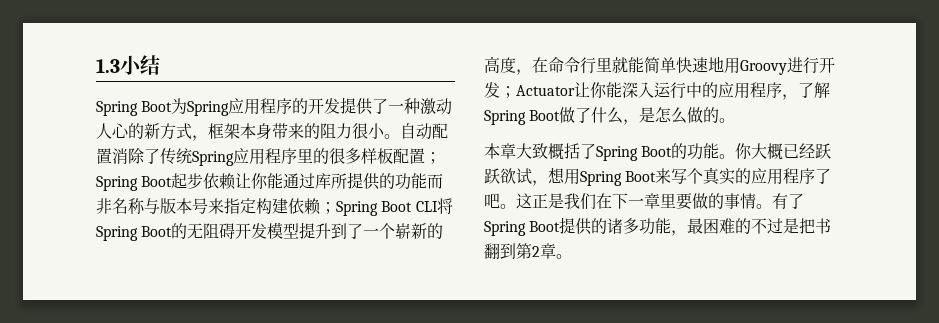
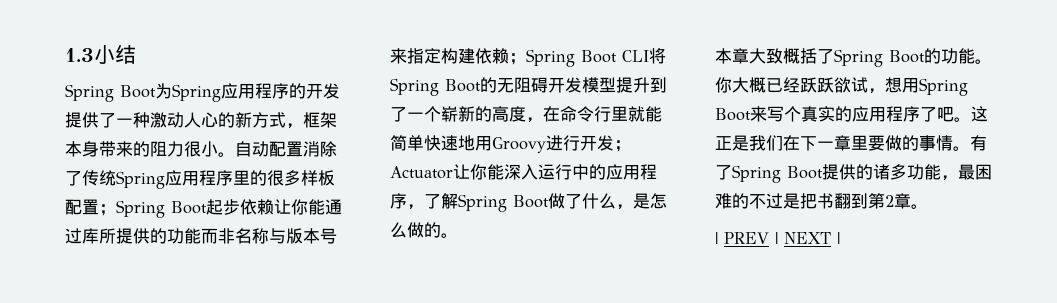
+ | PREV | NEXT |

